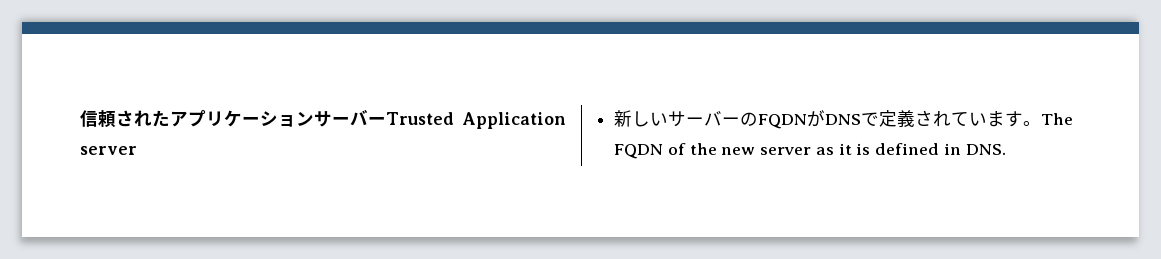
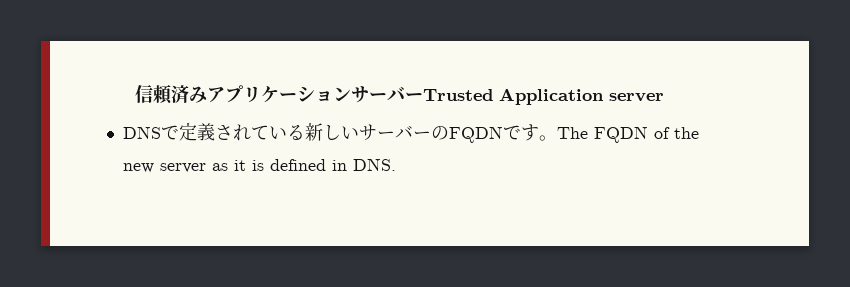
- 信頼されたアプリケーションサーバーTrusted Application server
+ 信頼済みアプリケーションサーバーTrusted Application server
- 新しいサーバーのFQDNがDNSで定義されています。
+ DNSで定義されている新しいサーバーのFQDNです。

